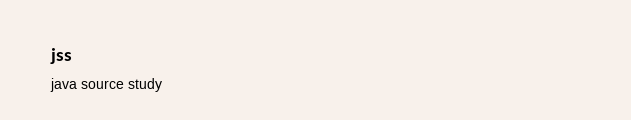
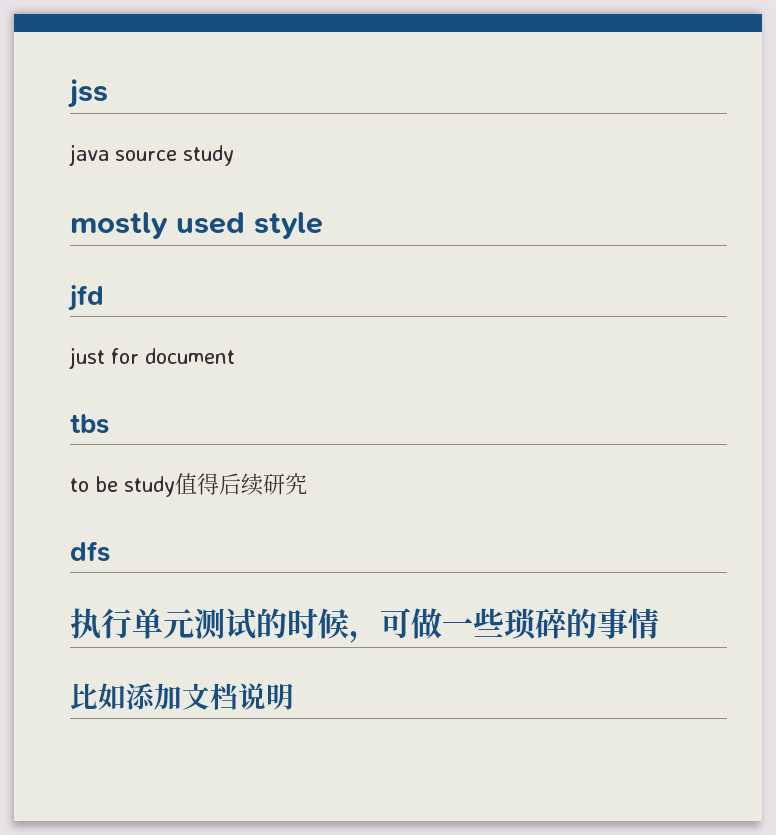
+ mostly used style
+ jfd
+ just for document
+ tbs
+ to be study值得后续研究
+ dfs
+ 执行单元测试的时候，可做一些琐碎的事情
+ 比如添加文档说明

